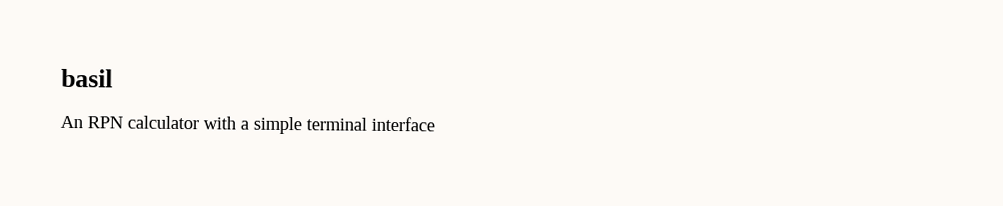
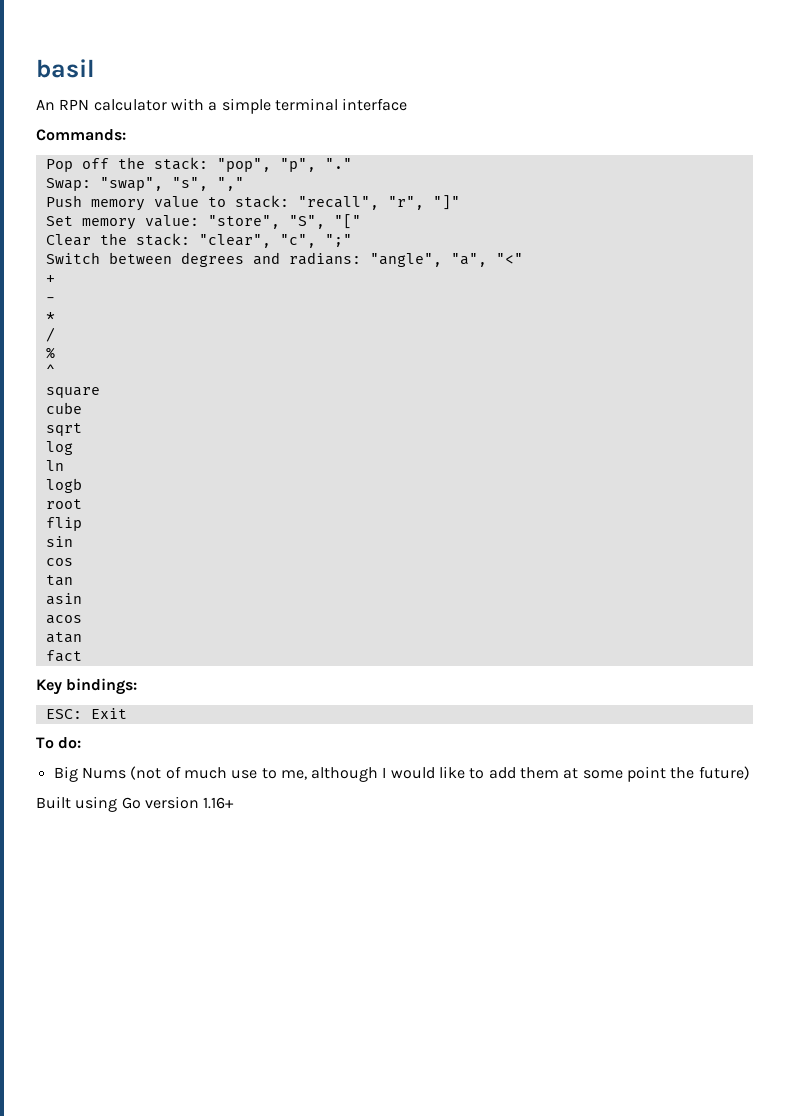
+ Commands:
+ Pop off the stack: "pop", "p", "."
+ Swap: "swap", "s", ","
+ Push memory value to stack: "recall", "r", "]"
+ Set memory value: "store", "S", "["
+ Clear the stack: "clear", "c", ";"
+ Switch between degrees and radians: "angle", "a", "<"
+ +
+ -
+ *
+ /
+ %
+ ^
+ square
+ cube
+ sqrt
+ log
+ ln
+ logb
+ root
+ flip
+ sin
+ cos
+ tan
+ asin
+ acos
+ atan
+ fact
+ Key bindings:
+ ESC: Exit
+ To do:
+ Big Nums (not of much use to me, although I would like to add them at some point the future)
+ Built using Go version 1.16+

